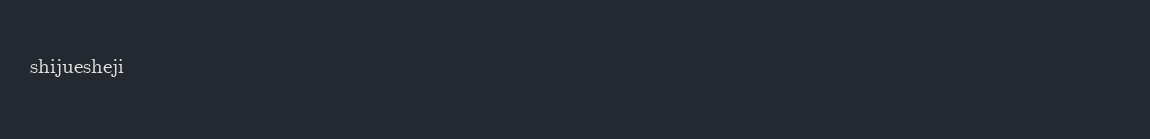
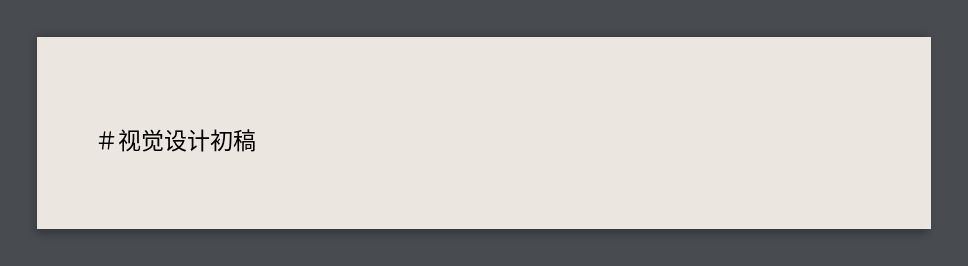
- shijuesheji
+ ＃视觉设计初稿

